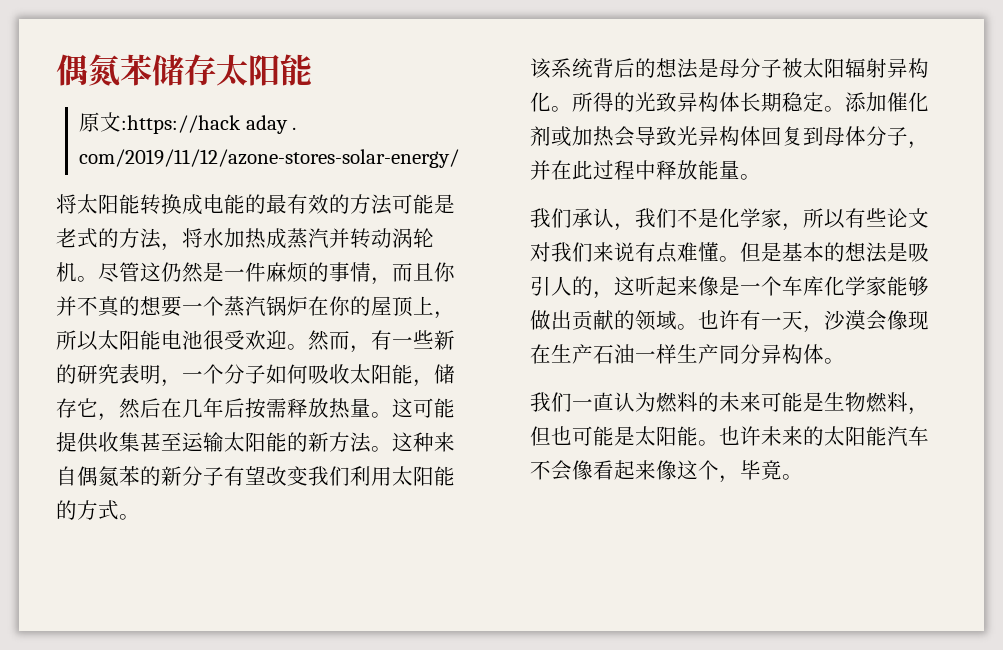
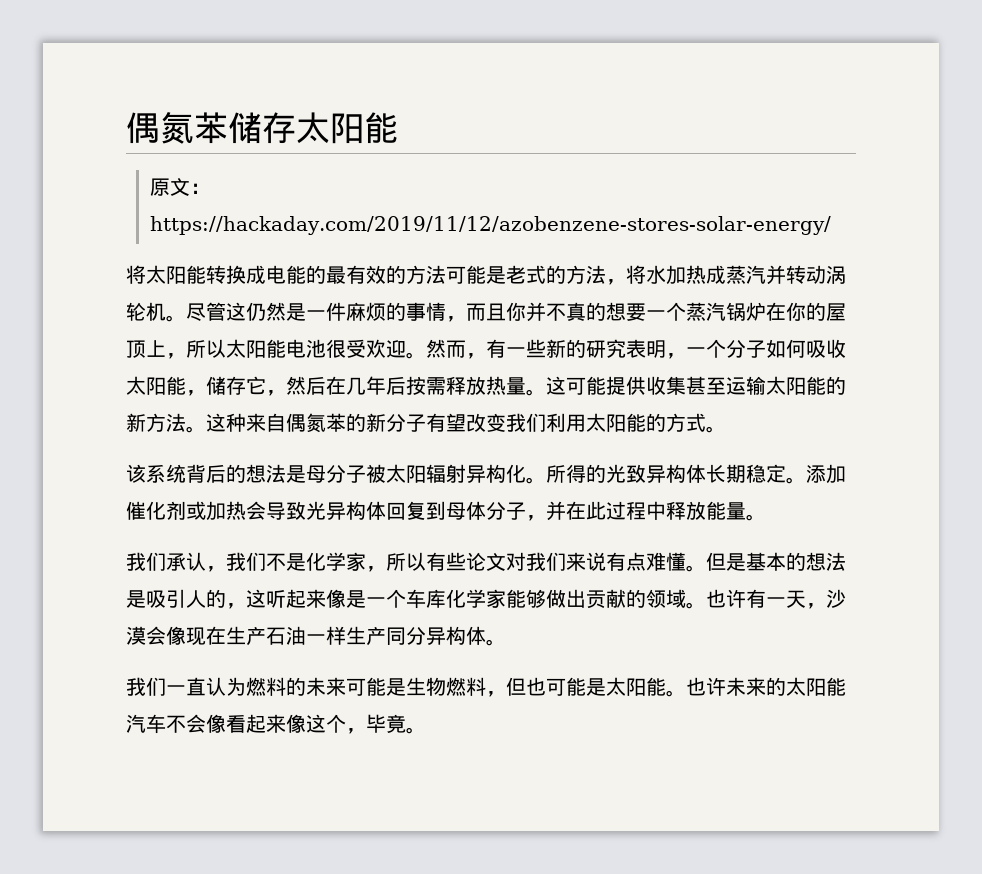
- 原文:https://hack aday . com/2019/11/12/azone-stores-solar-energy/
+ 原文：https://hackaday.com/2019/11/12/azobenzene-stores-solar-energy/

